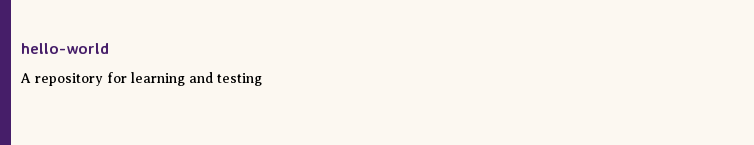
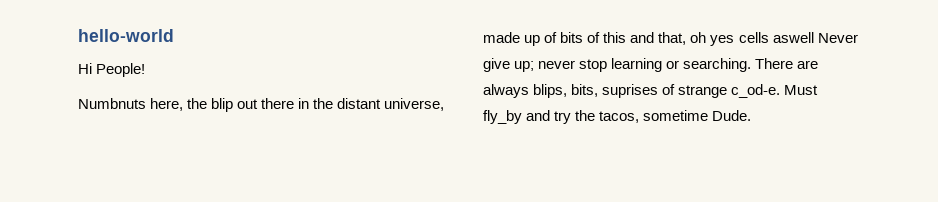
- A repository for learning and testing
+ Hi People!
+ Numbnuts here, the blip out there in the distant universe, made up of bits of this and that, oh yes cells aswell Never give up; never stop learning or searching. There are always blips, bits, suprises of strange c_od-e. Must fly_by and try the tacos, sometime Dude.

